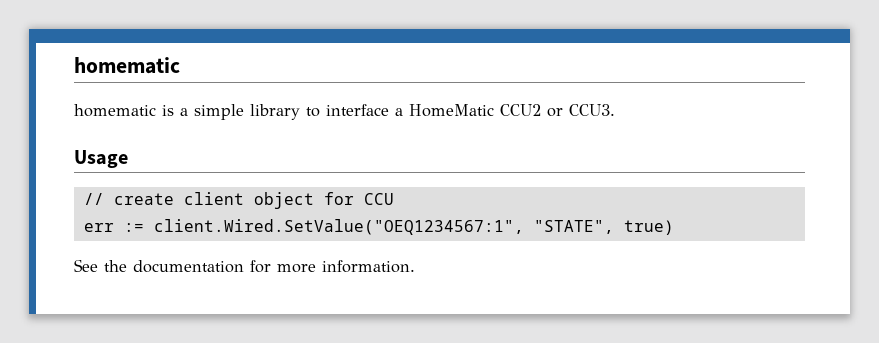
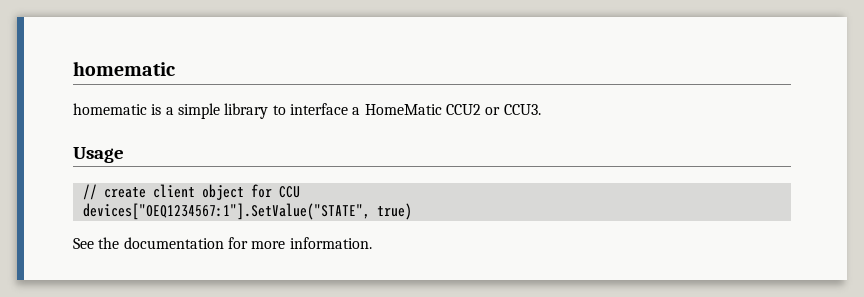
- err := client.Wired.SetValue("OEQ1234567:1", "STATE", true)
+ devices["OEQ1234567:1"].SetValue("STATE", true)

